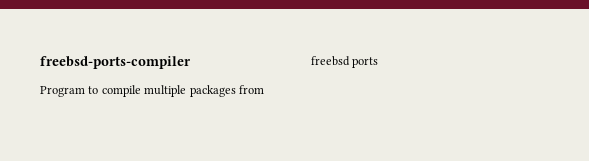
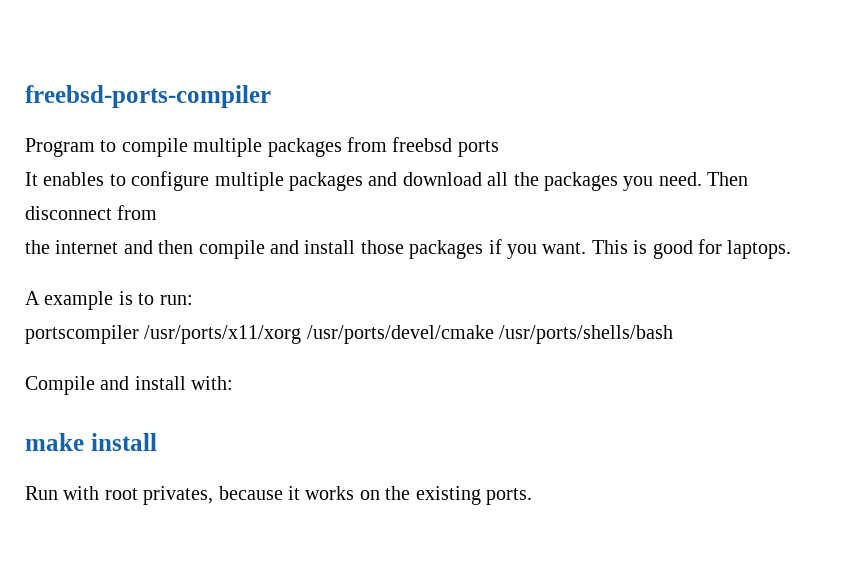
+ It enables to configure multiple packages and download all the packages you need. Then disconnect from
+ the internet and then compile and install those packages if you want. This is good for laptops.
+ A example is to run:
+ portscompiler /usr/ports/x11/xorg /usr/ports/devel/cmake /usr/ports/shells/bash
+ Compile and install with:
+ make install
+ Run with root privates, because it works on the existing ports.

